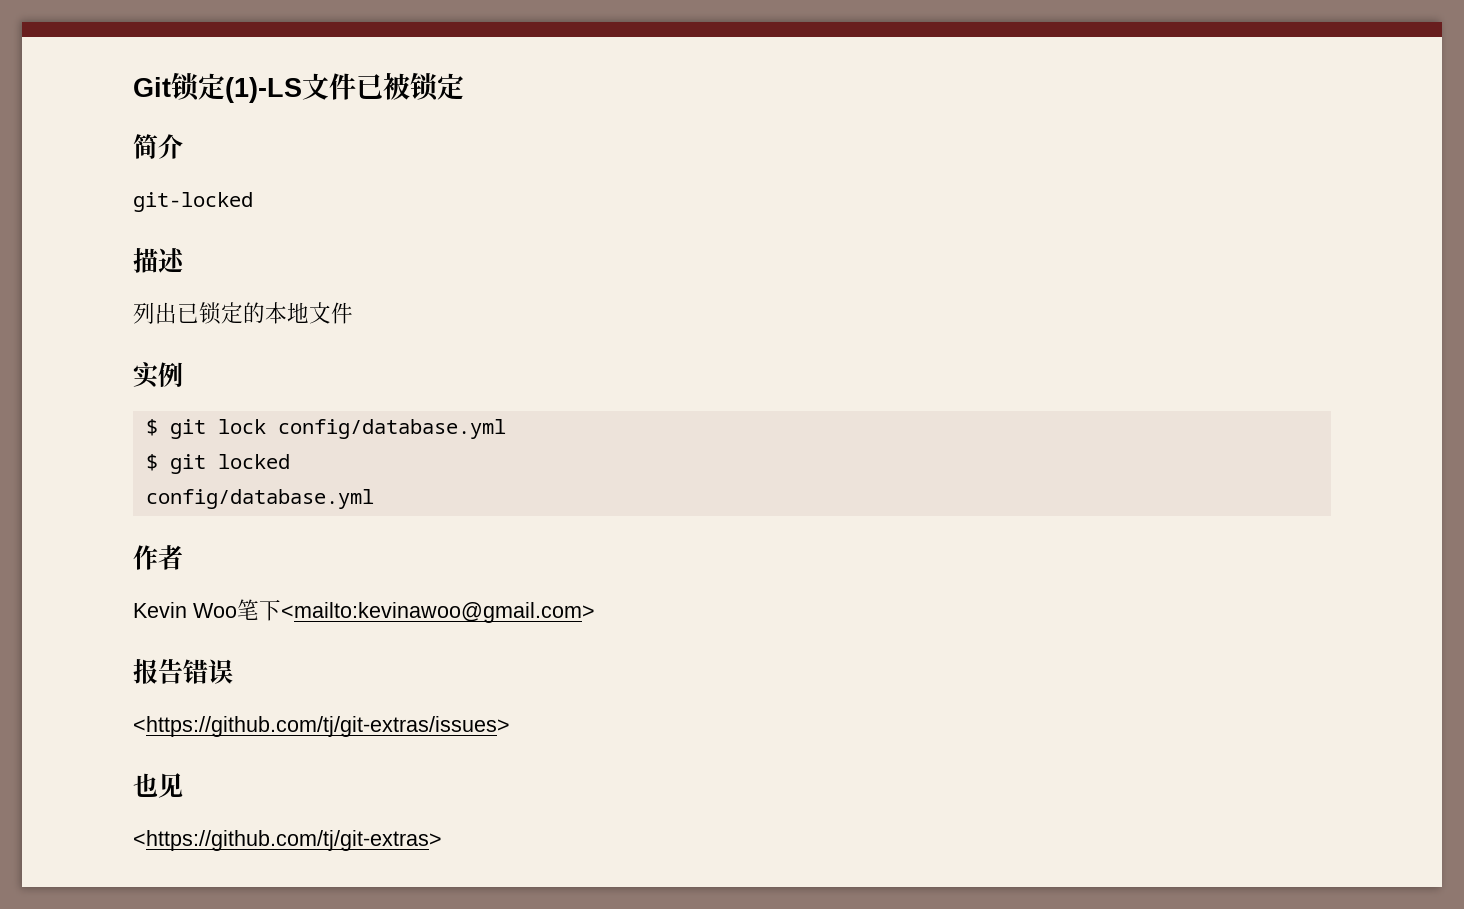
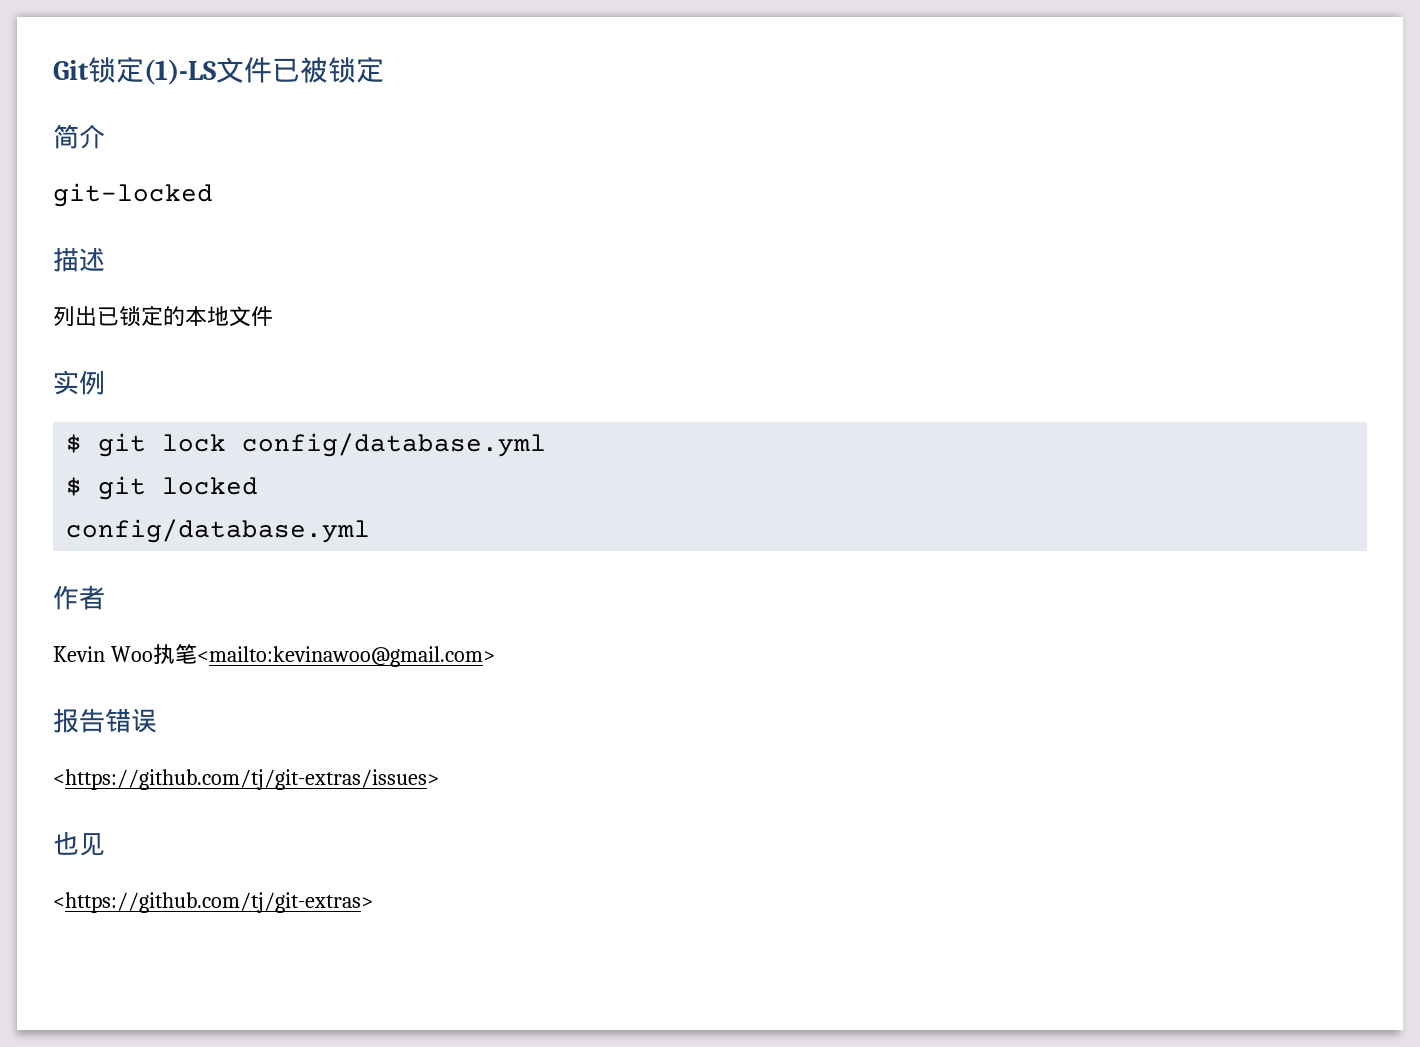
- Kevin Woo笔下<mailto:kevinawoo@gmail.com>
+ Kevin Woo执笔<mailto:kevinawoo@gmail.com>

